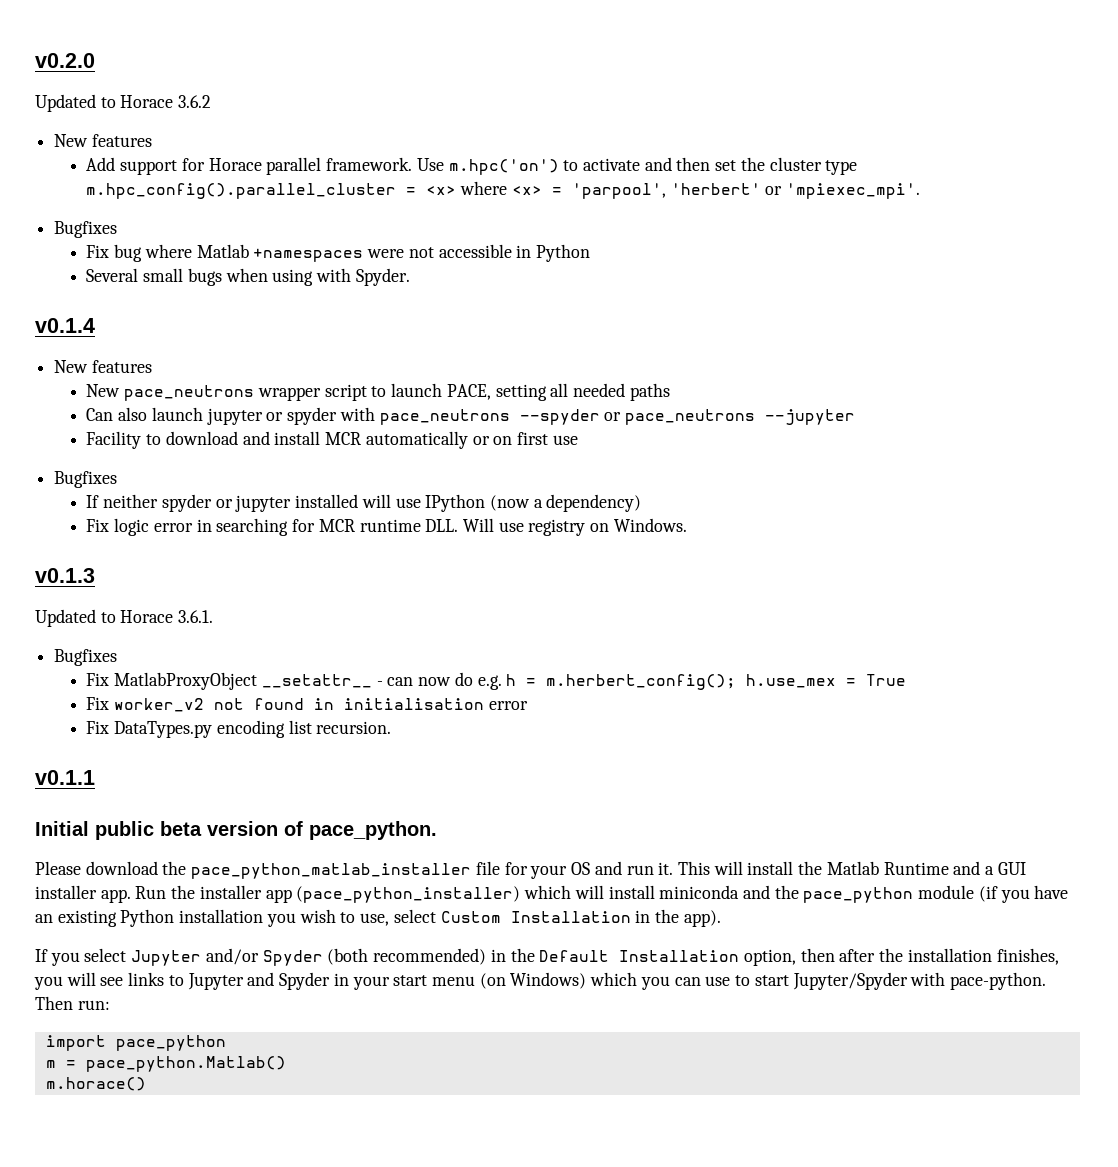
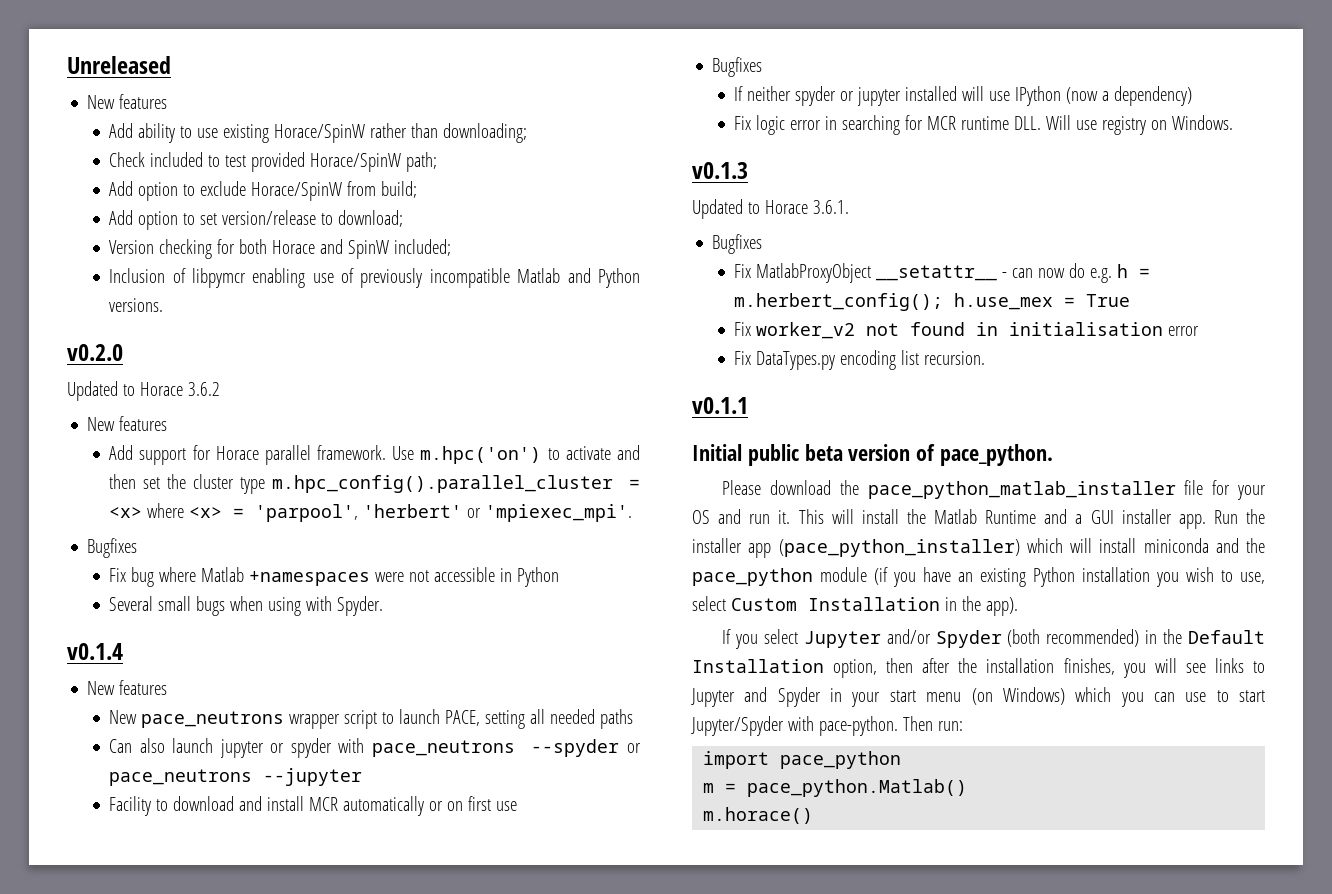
+ Unreleased
+ New features
+ Add ability to use existing Horace/SpinW rather than downloading;
+ Check included to test provided Horace/SpinW path;
+ Add option to exclude Horace/SpinW from build;
+ Add option to set version/release to download;
+ Version checking for both Horace and SpinW included;
+ Inclusion of libpymcr enabling use of previously incompatible Matlab and Python versions.

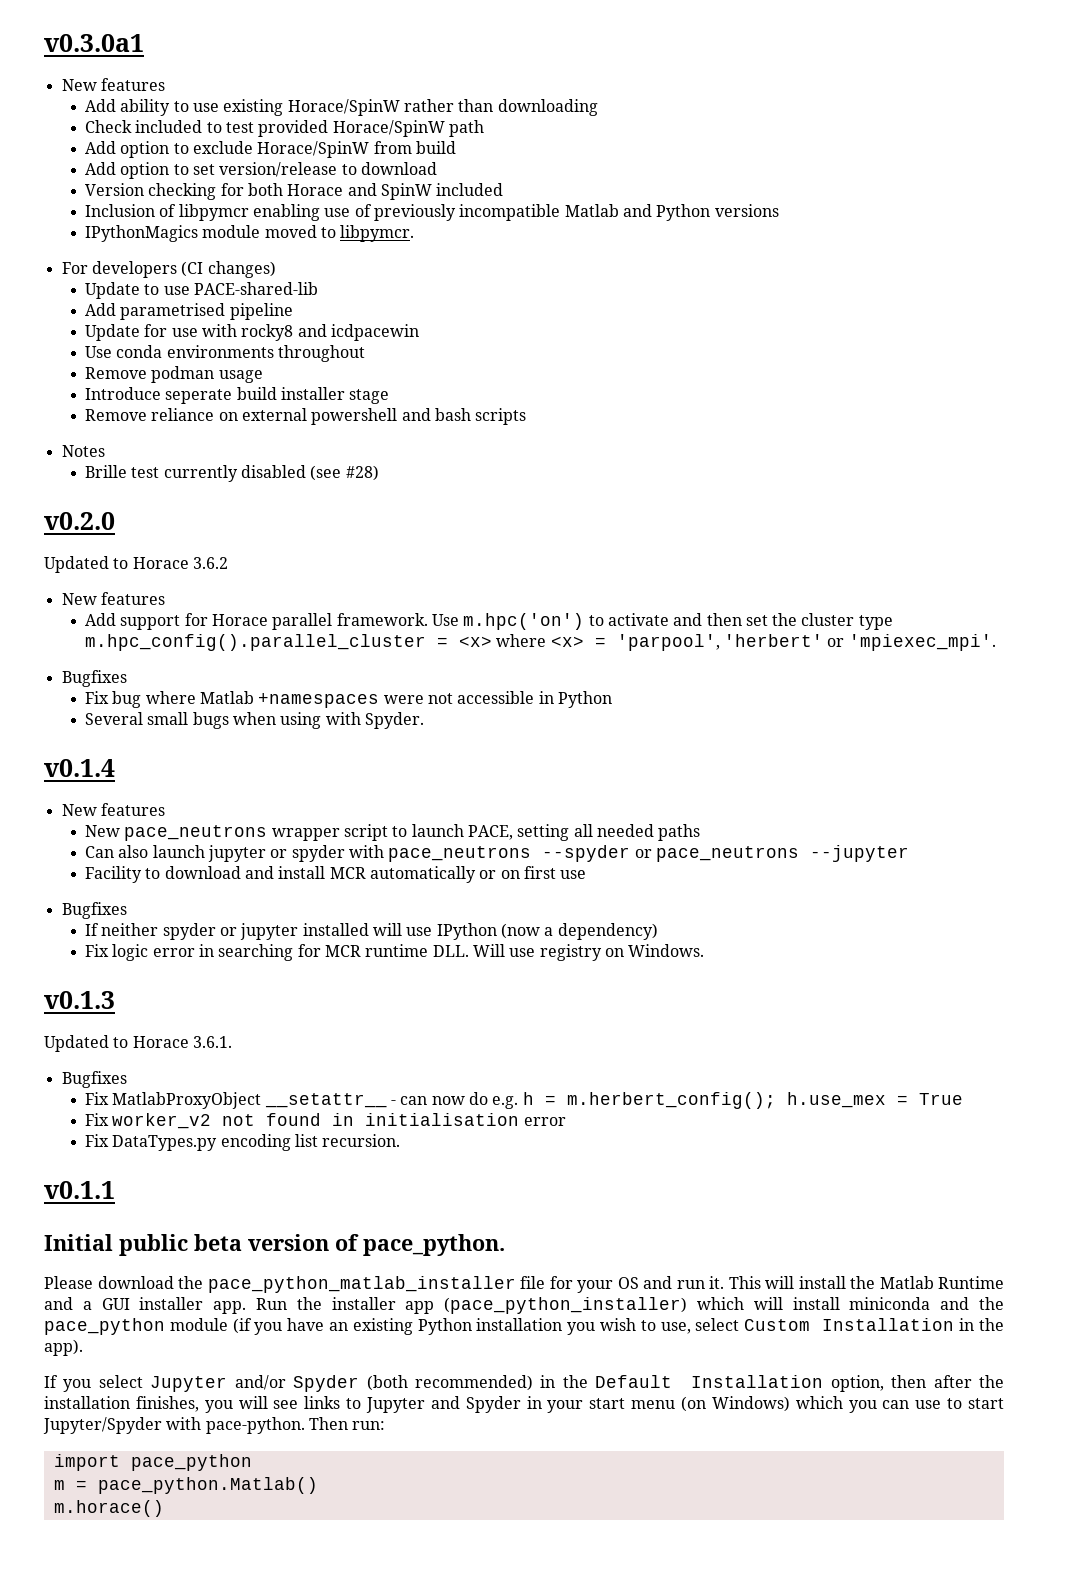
- Unreleased
+ v0.3.0a1
- Add ability to use existing Horace/SpinW rather than downloading;
+ Add ability to use existing Horace/SpinW rather than downloading
- Check included to test provided Horace/SpinW path;
+ Check included to test provided Horace/SpinW path
- Add option to exclude Horace/SpinW from build;
+ Add option to exclude Horace/SpinW from build
- Add option to set version/release to download;
+ Add option to set version/release to download
- Version checking for both Horace and SpinW included;
+ Version checking for both Horace and SpinW included
- Inclusion of libpymcr enabling use of previously incompatible Matlab and Python versions.
+ Inclusion of libpymcr enabling use of previously incompatible Matlab and Python versions
+ IPythonMagics module moved to libpymcr.
+ For developers (CI changes)
+ Update to use PACE-shared-lib
+ Add parametrised pipeline
+ Update for use with rocky8 and icdpacewin
+ Use conda environments throughout
+ Remove podman usage
+ Introduce seperate build installer stage
+ Remove reliance on external powershell and bash scripts
+ Notes
+ Brille test currently disabled (see #28)

